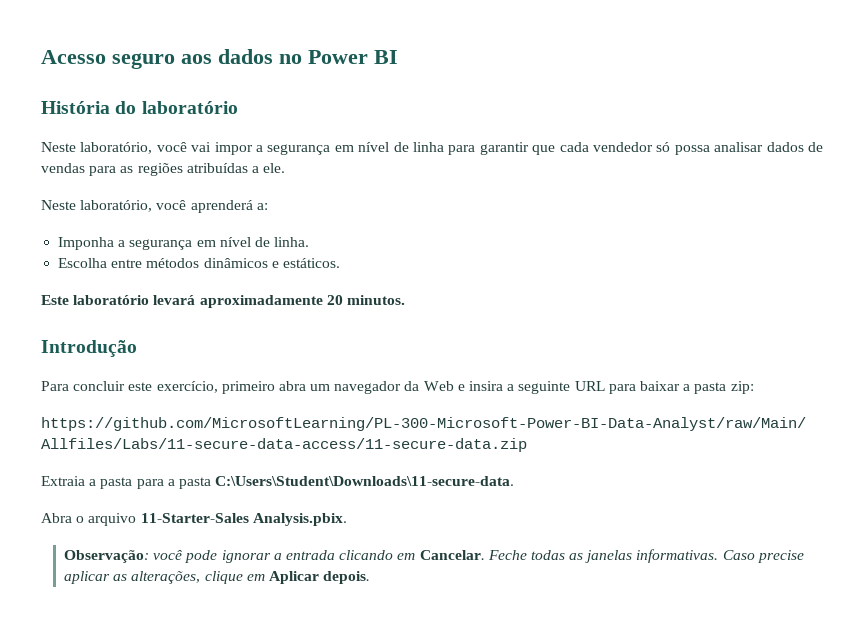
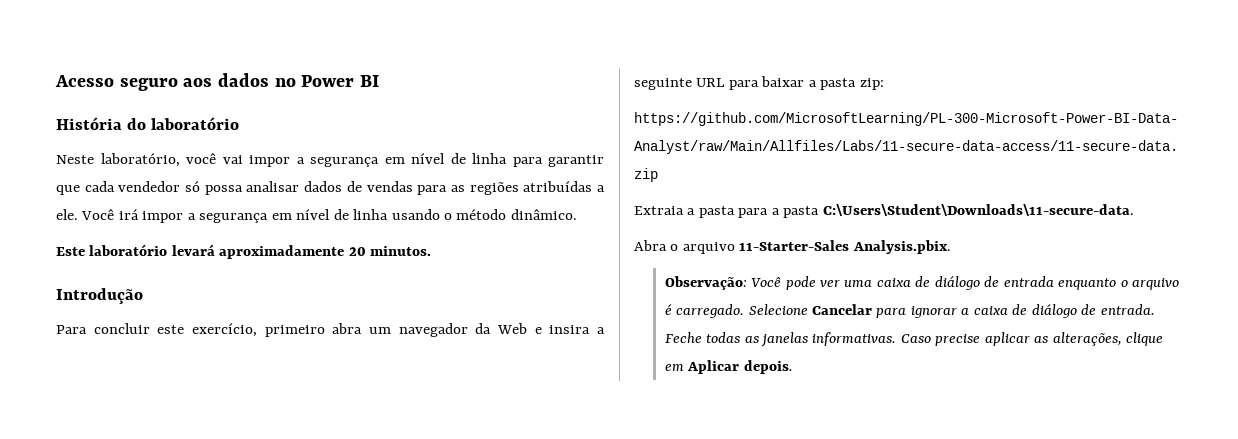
- Neste laboratório, você vai impor a segurança em nível de linha para garantir que cada vendedor só possa analisar dados de vendas para as regiões atribuídas a ele.
- Neste laboratório, você aprenderá a:
- Imponha a segurança em nível de linha.
- Escolha entre métodos dinâmicos e estáticos.
+ Neste laboratório, você vai impor a segurança em nível de linha para garantir que cada vendedor só possa analisar dados de vendas para as regiões atribuídas a ele. Você irá impor a segurança em nível de linha usando o método dinâmico.
- Observação: você pode ignorar a entrada clicando em Cancelar.
+ Observação: Você pode ver uma caixa de diálogo de entrada enquanto o arquivo é carregado. Selecione Cancelar para ignorar a caixa de diálogo de entrada.

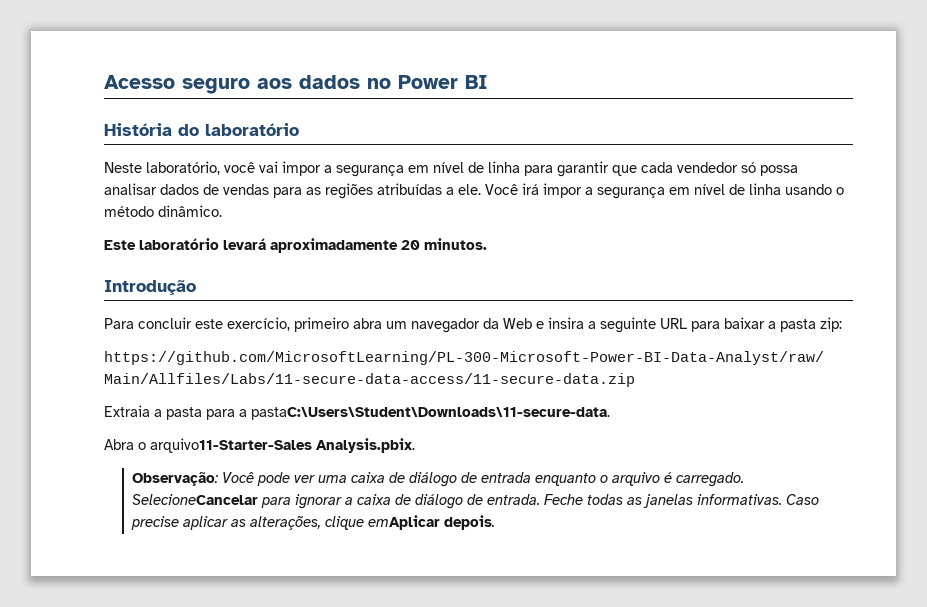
- Extraia a pasta para a pasta C:\Users\Student\Downloads\11-secure-data.
+ Extraia a pasta para a pastaC:\Users\Student\Downloads\11-secure-data.
- Abra o arquivo 11-Starter-Sales Analysis.pbix.
+ Abra o arquivo11-Starter-Sales Analysis.pbix.
- Selecione Cancelar para ignorar a caixa de diálogo de entrada.
+ SelecioneCancelar para ignorar a caixa de diálogo de entrada.
- Caso precise aplicar as alterações, clique em Aplicar depois.
+ Caso precise aplicar as alterações, clique emAplicar depois.

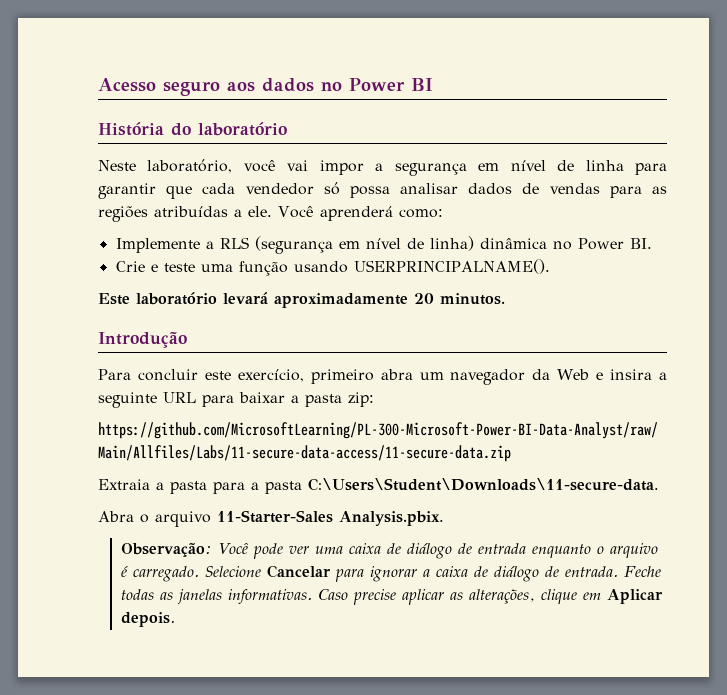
- Você irá impor a segurança em nível de linha usando o método dinâmico.
+ Você aprenderá como:
+ Implemente a RLS (segurança em nível de linha) dinâmica no Power BI.
+ Crie e teste uma função usando USERPRINCIPALNAME().
- Extraia a pasta para a pastaC:\Users\Student\Downloads\11-secure-data.
+ Extraia a pasta para a pasta C:\Users\Student\Downloads\11-secure-data.
- Abra o arquivo11-Starter-Sales Analysis.pbix.
+ Abra o arquivo 11-Starter-Sales Analysis.pbix.
- SelecioneCancelar para ignorar a caixa de diálogo de entrada.
+ Selecione Cancelar para ignorar a caixa de diálogo de entrada.
- Caso precise aplicar as alterações, clique emAplicar depois.
+ Caso precise aplicar as alterações, clique em Aplicar depois.

